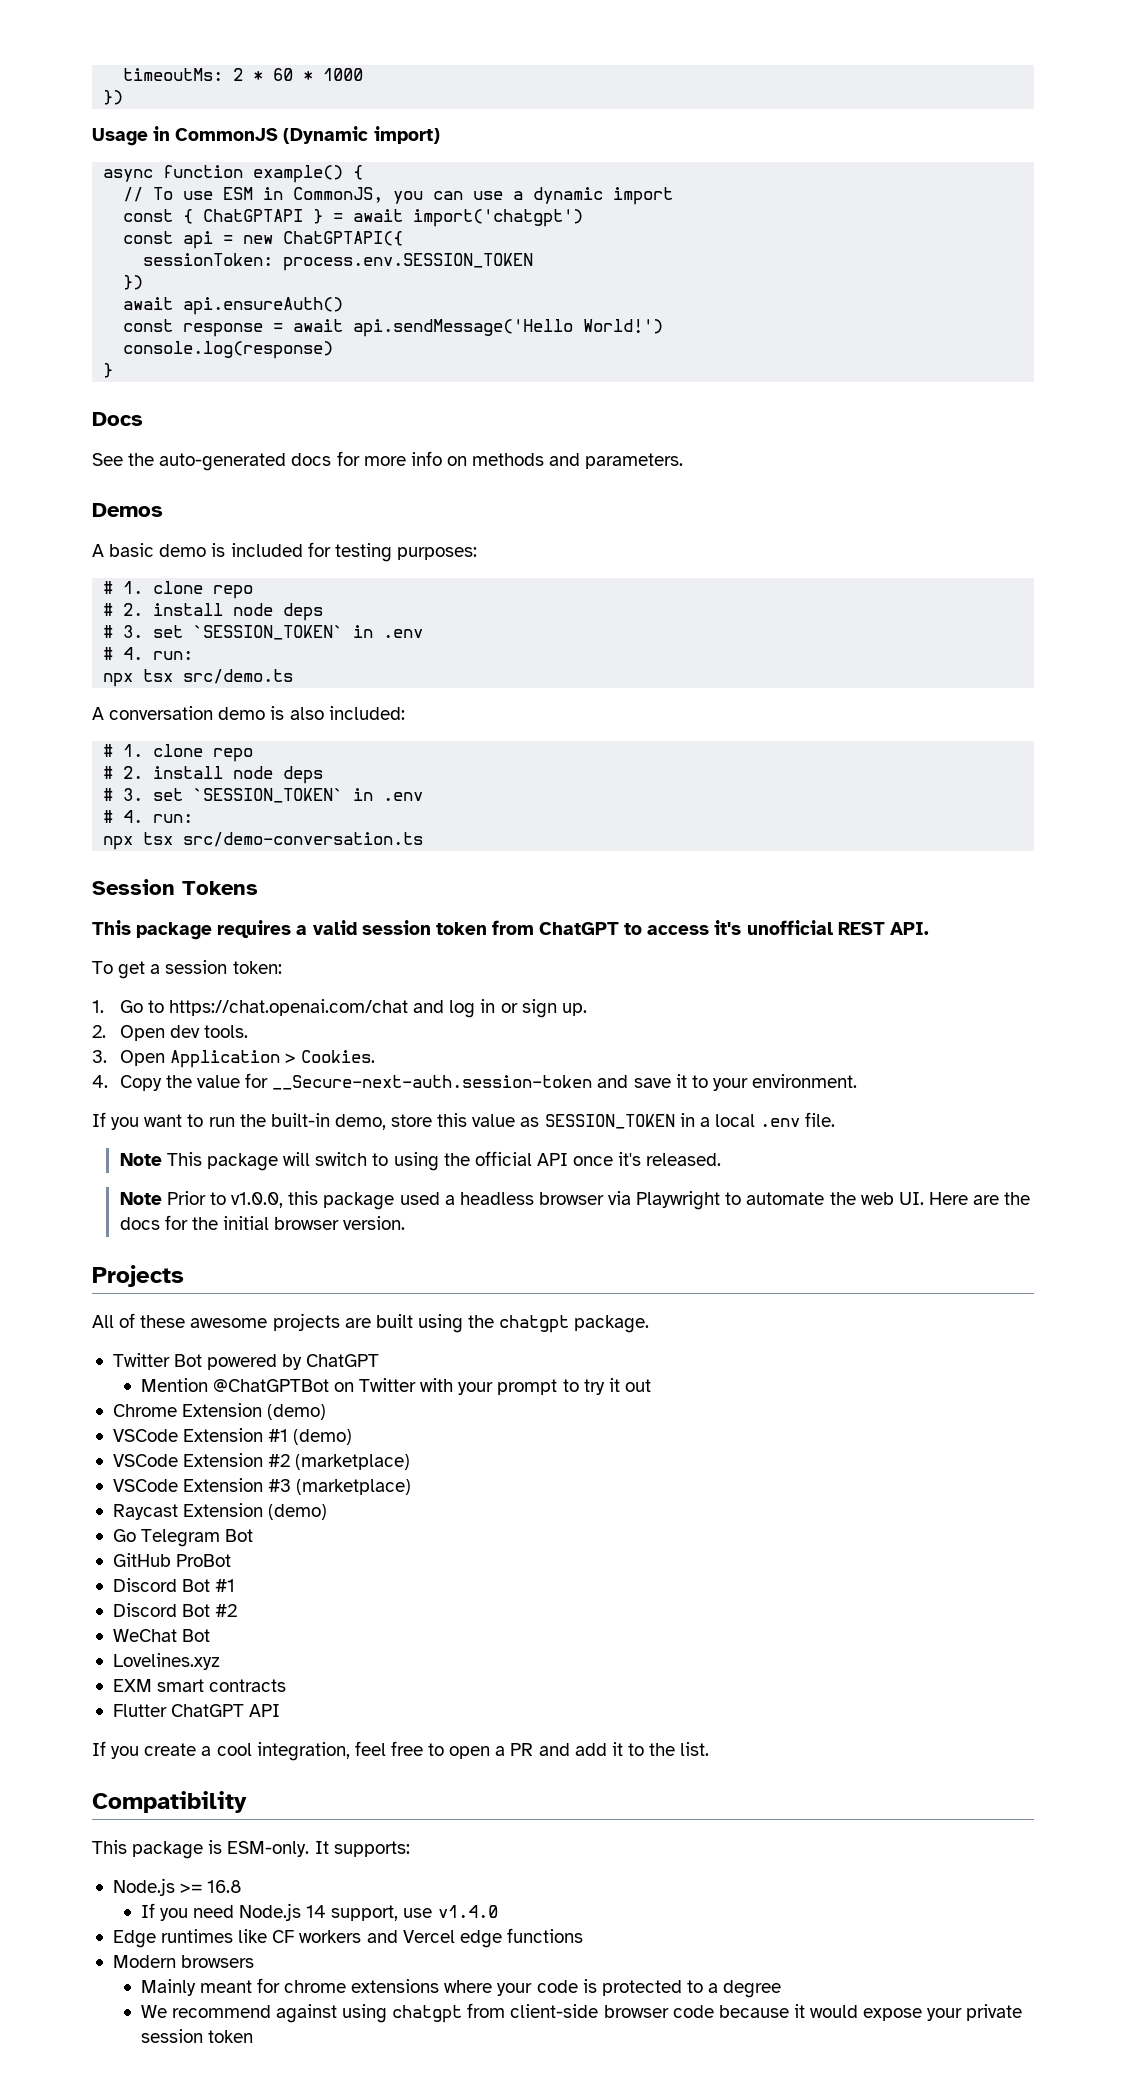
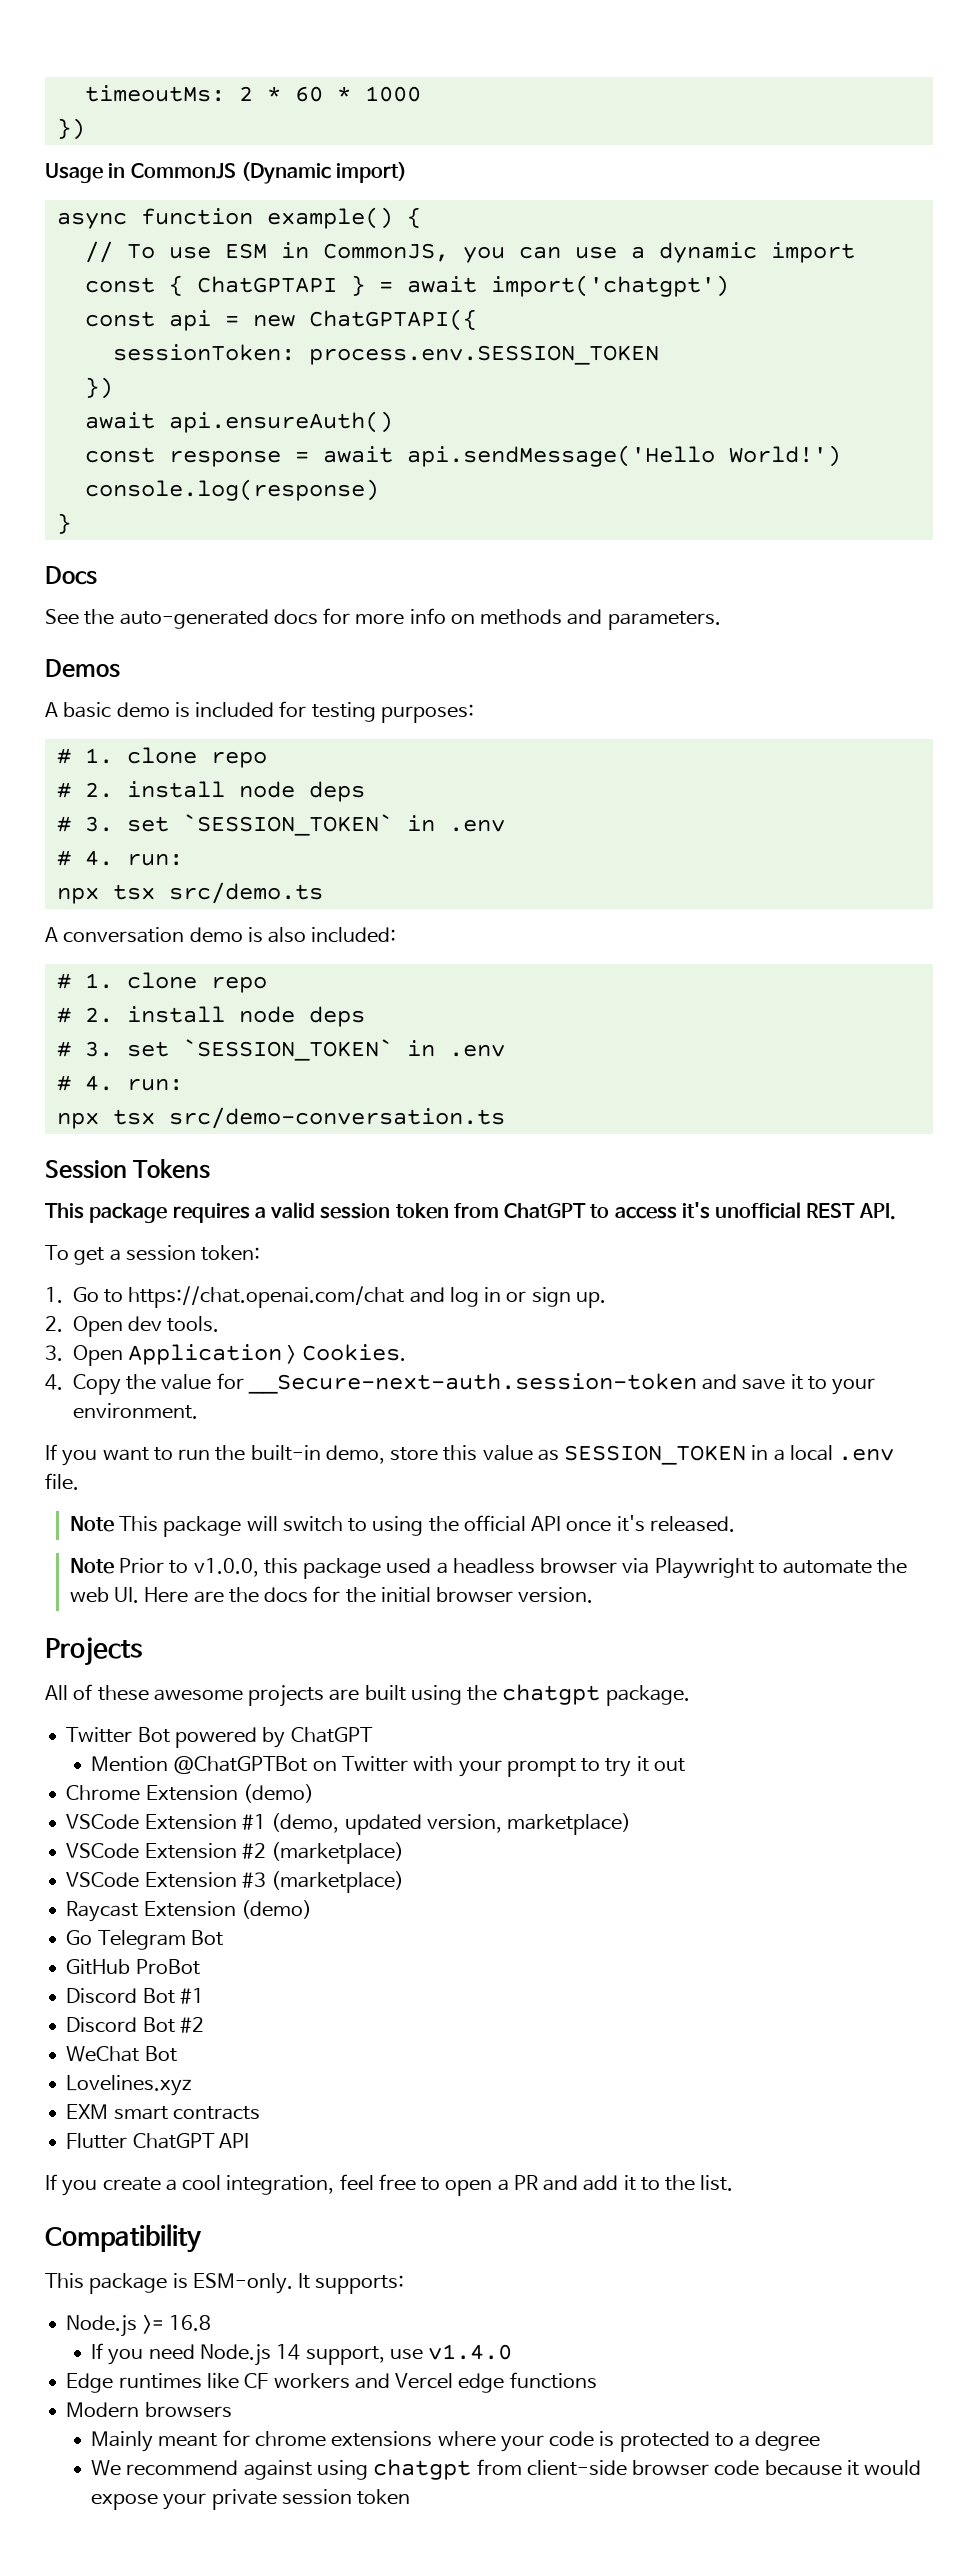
- VSCode Extension #1 (demo)
+ VSCode Extension #1 (demo, updated version, marketplace)

